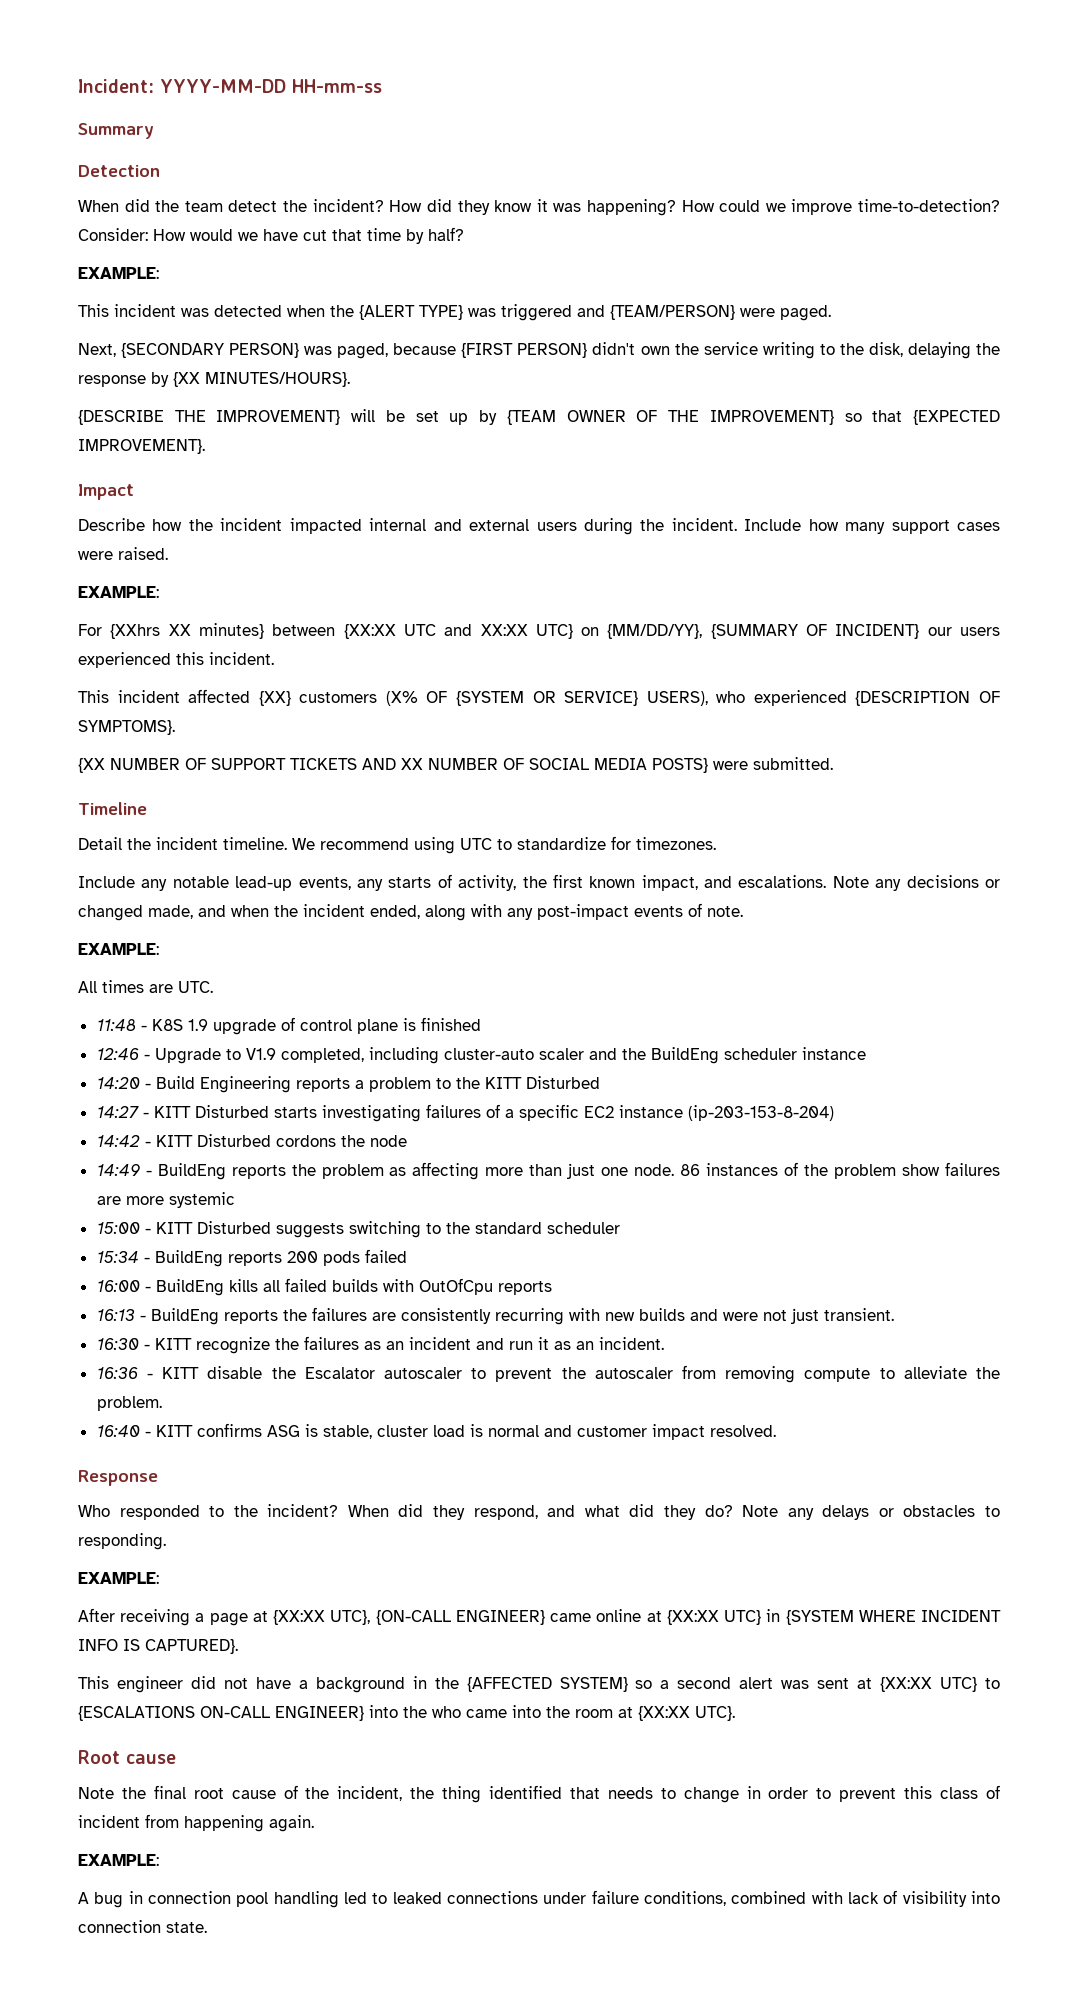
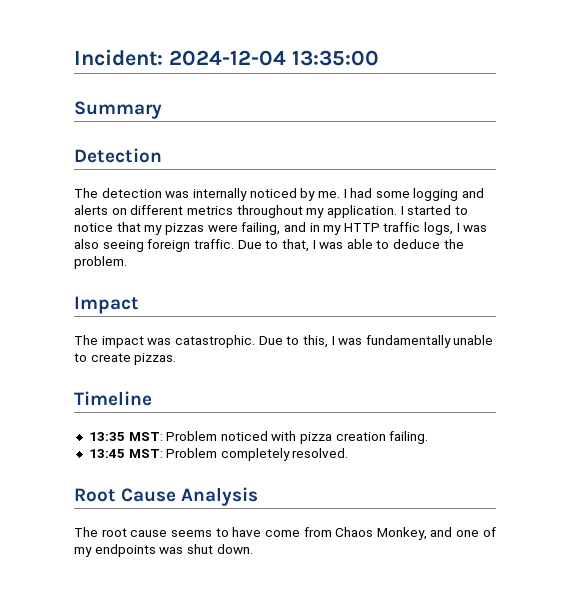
- Incident: YYYY-MM-DD HH-mm-ss
+ Incident: 2024-12-04 13:35:00
- When did the team detect the incident? How did they know it was happening? How could we improve time-to-detection? Consider: How would we have cut that time by half?
- EXAMPLE:
- This incident was detected when the {ALERT TYPE} was triggered and {TEAM/PERSON} were paged.
- Next, {SECONDARY PERSON} was paged, because {FIRST PERSON} didn't own the service writing to the disk, delaying the response by {XX MINUTES/HOURS}.
- {DESCRIBE THE IMPROVEMENT} will be set up by {TEAM OWNER OF THE IMPROVEMENT} so that {EXPECTED IMPROVEMENT}.
+ The detection was internally noticed by me. I had some logging and alerts on different metrics throughout my application. I started to notice that my pizzas were failing, and in my HTTP traffic logs, I was also seeing foreign traffic. Due to that, I was able to deduce the problem.
  Impact
- Describe how the incident impacted internal and external users during the incident. Include how many support cases were raised.
- EXAMPLE:
- For {XXhrs XX minutes} between {XX:XX UTC and XX:XX UTC} on {MM/DD/YY}, {SUMMARY OF INCIDENT} our users experienced this incident.
- This incident affected {XX} customers (X% OF {SYSTEM OR SERVICE} USERS), who experienced {DESCRIPTION OF SYMPTOMS}.
- {XX NUMBER OF SUPPORT TICKETS AND XX NUMBER OF SOCIAL MEDIA POSTS} were submitted.
+ The impact was catastrophic. Due to this, I was fundamentally unable to create pizzas.
  Timeline
- Detail the incident timeline. We recommend using UTC to standardize for timezones.
- Include any notable lead-up events, any starts of activity, the first known impact, and escalations. Note any decisions or changed made, and when the incident ended, along with any post-impact events of note.
- EXAMPLE:
- All times are UTC.
- 11:48 - K8S 1.9 upgrade of control plane is finished
- 12:46 - Upgrade to V1.9 completed, including cluster-auto scaler and the BuildEng scheduler instance
- 14:20 - Build Engineering reports a problem to the KITT Disturbed
- 14:27 - KITT Disturbed starts investigating failures of a specific EC2 instance (ip-203-153-8-204)
- 14:42 - KITT Disturbed cordons the node
- 14:49 - BuildEng reports the problem as affecting more than just one node. 86 instances of the problem show failures are more systemic
- 15:00 - KITT Disturbed suggests switching to the standard scheduler
- 15:34 - BuildEng reports 200 pods failed
- 16:00 - BuildEng kills all failed builds with OutOfCpu reports
- 16:13 - BuildEng reports the failures are consistently recurring with new builds and were not just transient.
- 16:30 - KITT recognize the failures as an incident and run it as an incident.
- 16:36 - KITT disable the Escalator autoscaler to prevent the autoscaler from removing compute to alleviate the problem.
- 16:40 - KITT confirms ASG is stable, cluster load is normal and customer impact resolved.
- Response
- Who responded to the incident? When did they respond, and what did they do? Note any delays or obstacles to responding.
- EXAMPLE:
- After receiving a page at {XX:XX UTC}, {ON-CALL ENGINEER} came online at {XX:XX UTC} in {SYSTEM WHERE INCIDENT INFO IS CAPTURED}.
- This engineer did not have a background in the {AFFECTED SYSTEM} so a second alert was sent at {XX:XX UTC} to {ESCALATIONS ON-CALL ENGINEER} into the who came into the room at {XX:XX UTC}.
- Root cause
- Note the final root cause of the incident, the thing identified that needs to change in order to prevent this class of incident from happening again.
- EXAMPLE:
- A bug in connection pool handling led to leaked connections under failure conditions, combined with lack of visibility into connection state.
+ 13:35 MST: Problem noticed with pizza creation failing.
+ 13:45 MST: Problem completely resolved.
+ Root Cause Analysis
+ The root cause seems to have come from Chaos Monkey, and one of my endpoints was shut down.

